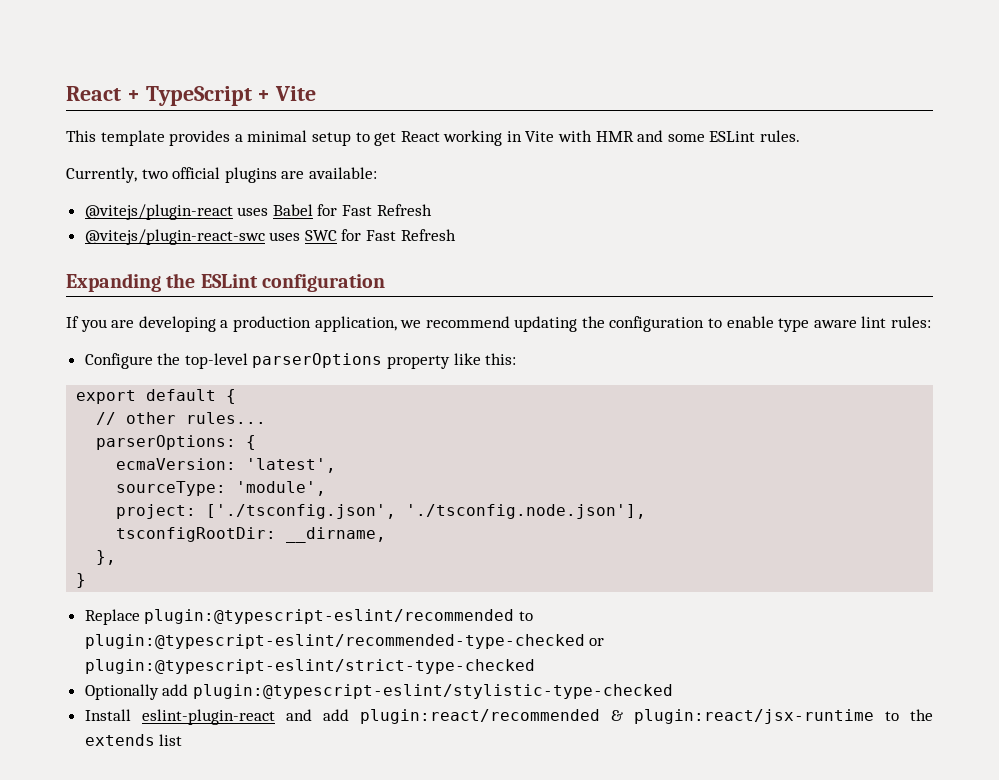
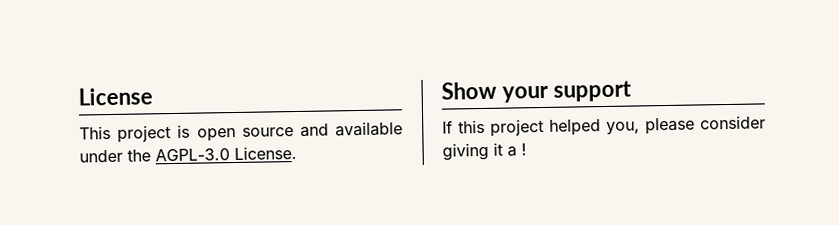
- React + TypeScript + Vite
- This template provides a minimal setup to get React working in Vite with HMR and some ESLint rules.
- Currently, two official plugins are available:
- @vitejs/plugin-react uses Babel for Fast Refresh
- @vitejs/plugin-react-swc uses SWC for Fast Refresh
- Expanding the ESLint configuration
- If you are developing a production application, we recommend updating the configuration to enable type aware lint rules:
- Configure the top-level parserOptions property like this:
- export default {
- // other rules...
- parserOptions: {
- ecmaVersion: 'latest',
- sourceType: 'module',
- project: ['./tsconfig.json', './tsconfig.node.json'],
- tsconfigRootDir: __dirname,
- },
- }
- Replace plugin:@typescript-eslint/recommended to plugin:@typescript-eslint/recommended-type-checked or plugin:@typescript-eslint/strict-type-checked
- Optionally add plugin:@typescript-eslint/stylistic-type-checked
- Install eslint-plugin-react and add plugin:react/recommended & plugin:react/jsx-runtime to the extends list
+ License
+ This project is open source and available under the AGPL-3.0 License.
+ Show your support
+ If this project helped you, please consider giving it a !

